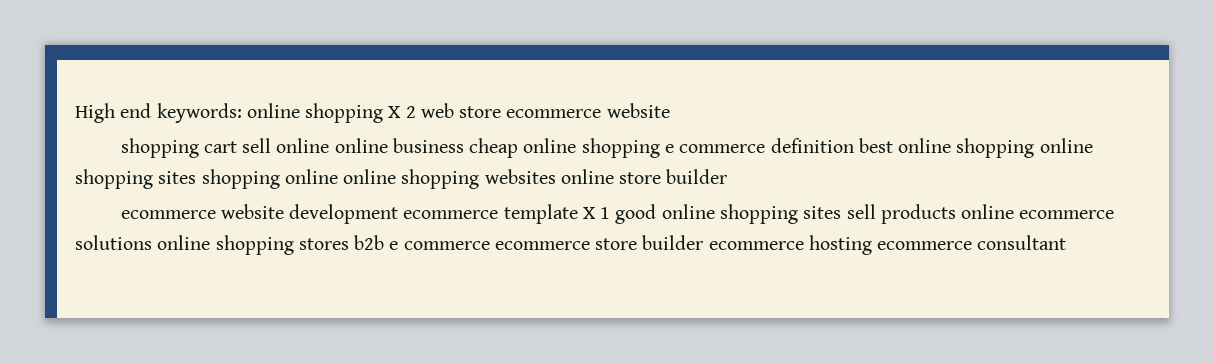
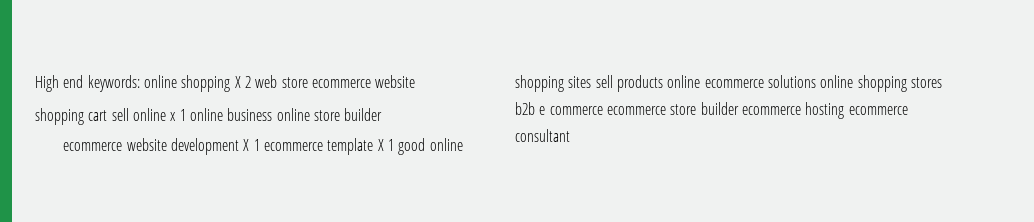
- shopping cart sell online online business cheap online shopping e commerce definition best online shopping online shopping sites shopping online online shopping websites online store builder
+ shopping cart sell online x 1 online business online store builder
- ecommerce website development ecommerce template X 1 good online shopping sites sell products online ecommerce solutions online shopping stores b2b e commerce ecommerce store builder ecommerce hosting ecommerce consultant
+ ecommerce website development X 1 ecommerce template X 1 good online shopping sites sell products online ecommerce solutions online shopping stores b2b e commerce ecommerce store builder ecommerce hosting ecommerce consultant

